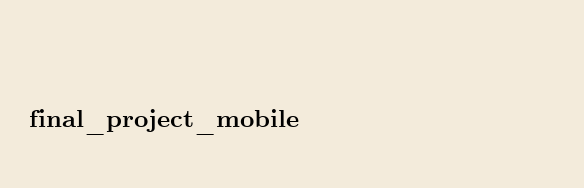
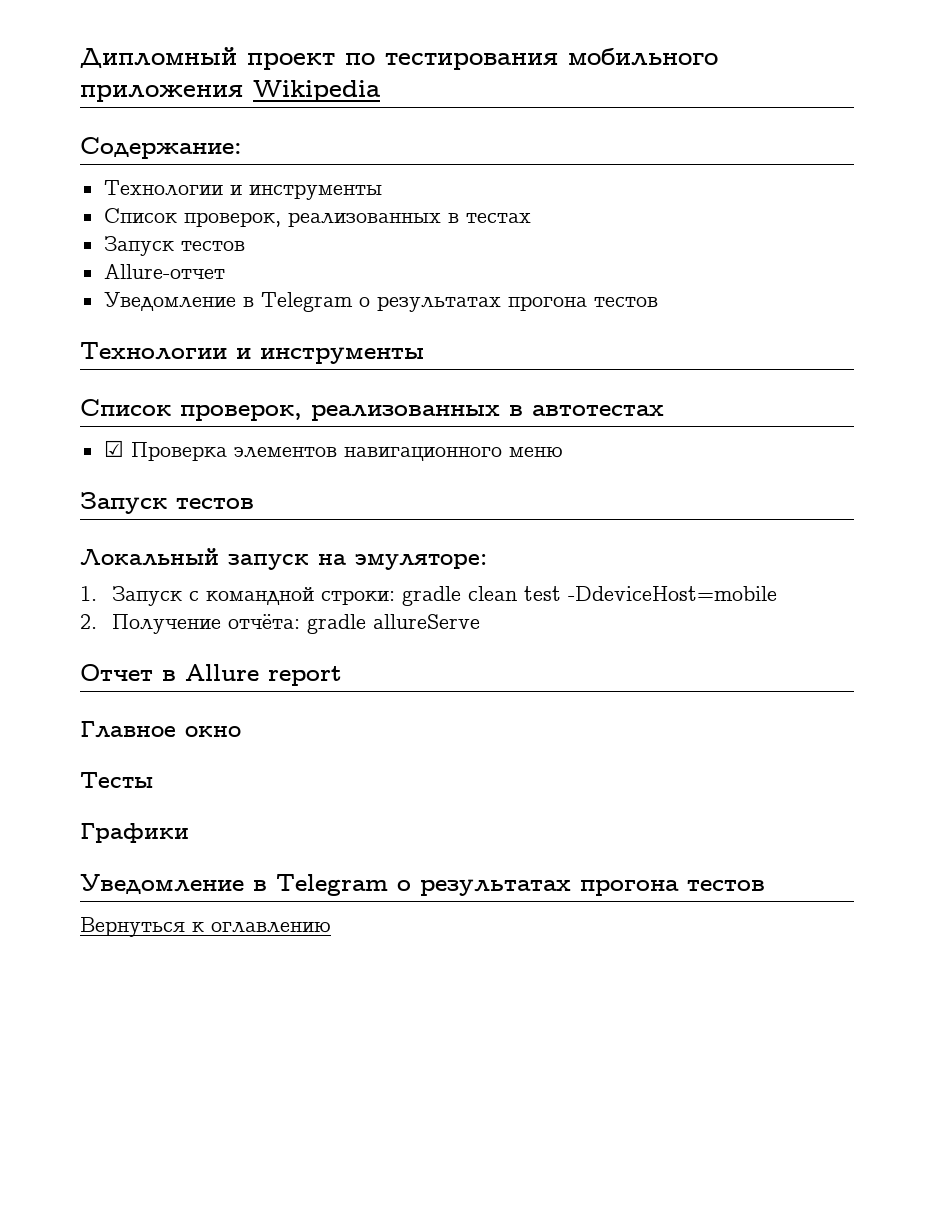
- final_project_mobile
+ Дипломный проект по тестирования мобильного приложения Wikipedia
+ Содержание:
+ Технологии и инструменты
+ Список проверок, реализованных в тестах
+ Запуск тестов
+ Allure-отчет
+ Уведомление в Telegram о результатах прогона тестов
+ Технологии и инструменты
+ Список проверок, реализованных в автотестах
+ ☑ Проверка элементов навигационного меню
+ Запуск тестов
+ Локальный запуск на эмуляторе:
+ 1. Запуск с командной строки: gradle clean test -DdeviceHost=mobile
+ 2. Получение отчёта: gradle allureServe
+ Отчет в Allure report
+ Главное окно
+ Тесты
+ Графики
+ Уведомление в Telegram о результатах прогона тестов
+ Вернуться к оглавлению

